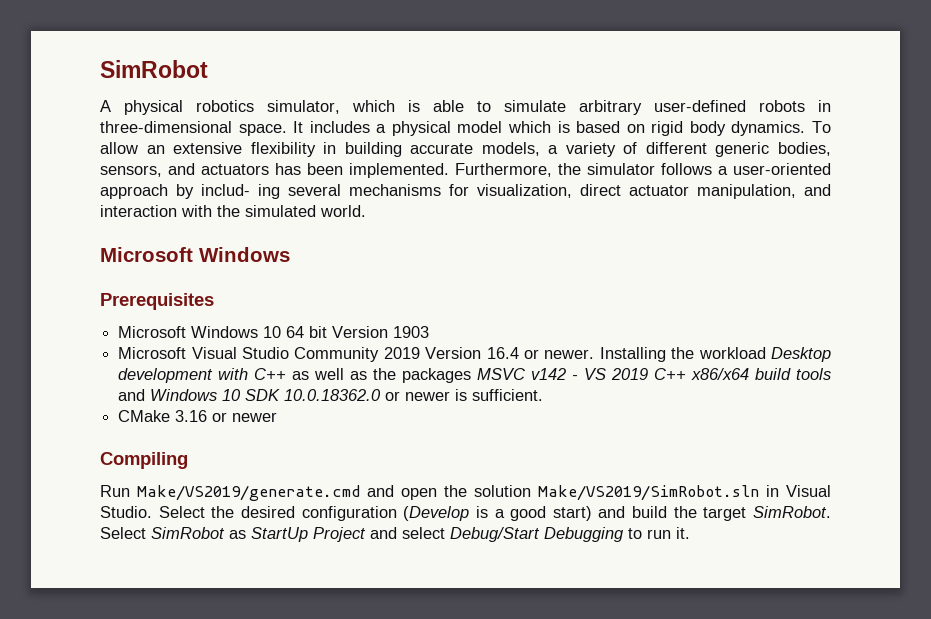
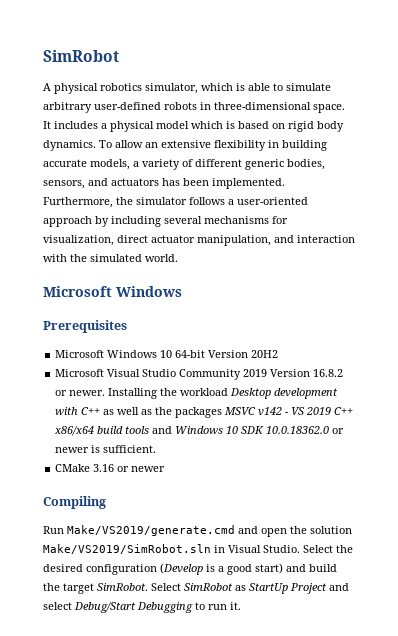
- Furthermore, the simulator follows a user-oriented approach by includ- ing several mechanisms for visualization, direct actuator manipulation, and interaction with the simulated world.
+ Furthermore, the simulator follows a user-oriented approach by including several mechanisms for visualization, direct actuator manipulation, and interaction with the simulated world.
- Microsoft Windows 10 64 bit Version 1903
+ Microsoft Windows 10 64-bit Version 20H2
- Microsoft Visual Studio Community 2019 Version 16.4 or newer.
+ Microsoft Visual Studio Community 2019 Version 16.8.2 or newer.

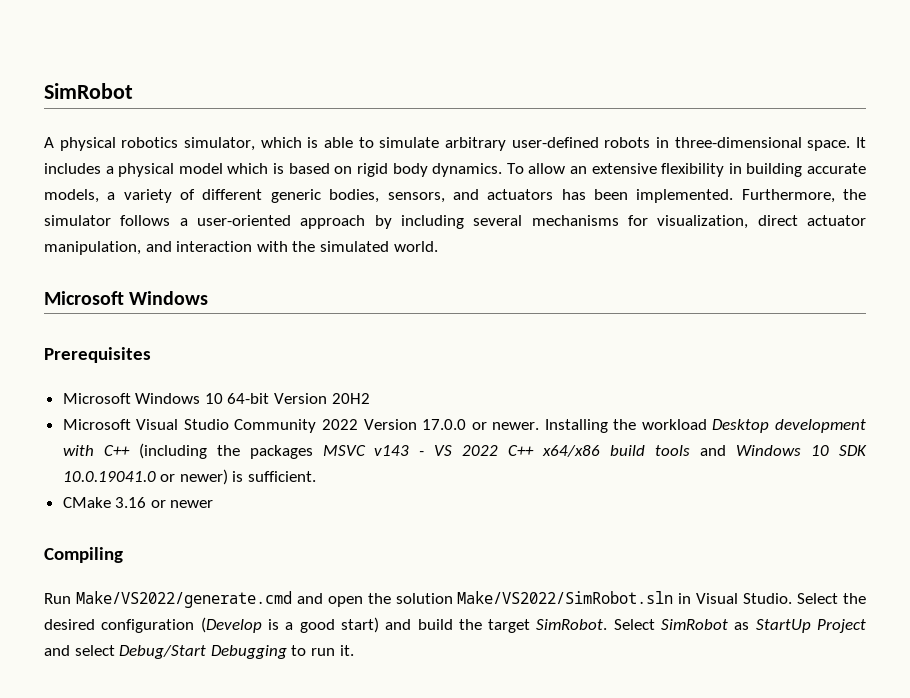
- Microsoft Visual Studio Community 2019 Version 16.8.2 or newer.
+ Microsoft Visual Studio Community 2022 Version 17.0.0 or newer.
- Installing the workload Desktop development with C++ as well as the packages MSVC v142 - VS 2019 C++ x86/x64 build tools and Windows 10 SDK 10.0.18362.0 or newer is sufficient.
+ Installing the workload Desktop development with C++ (including the packages MSVC v143 - VS 2022 C++ x64/x86 build tools and Windows 10 SDK 10.0.19041.0 or newer) is sufficient.
- Run Make/VS2019/generate.cmd and open the solution Make/VS2019/SimRobot.sln in Visual Studio.
+ Run Make/VS2022/generate.cmd and open the solution Make/VS2022/SimRobot.sln in Visual Studio.

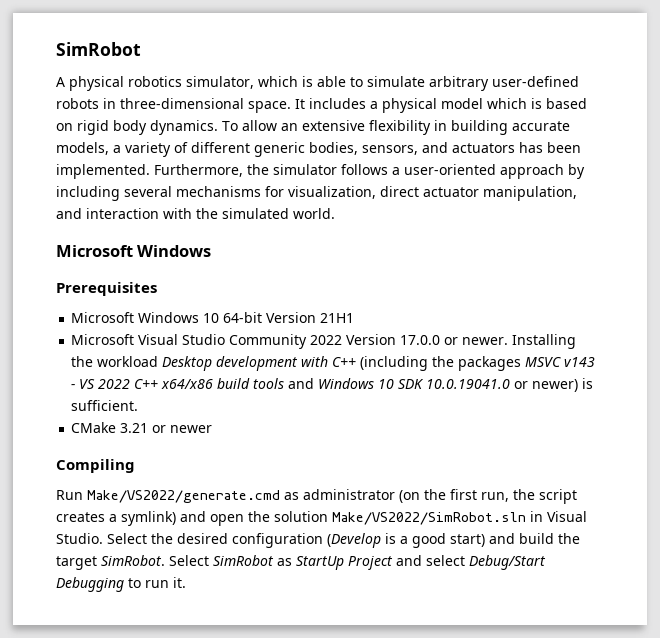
- Microsoft Windows 10 64-bit Version 20H2
+ Microsoft Windows 10 64-bit Version 21H1
- CMake 3.16 or newer
+ CMake 3.21 or newer
- Run Make/VS2022/generate.cmd and open the solution Make/VS2022/SimRobot.sln in Visual Studio.
+ Run Make/VS2022/generate.cmd as administrator (on the first run, the script creates a symlink) and open the solution Make/VS2022/SimRobot.sln in Visual Studio.

